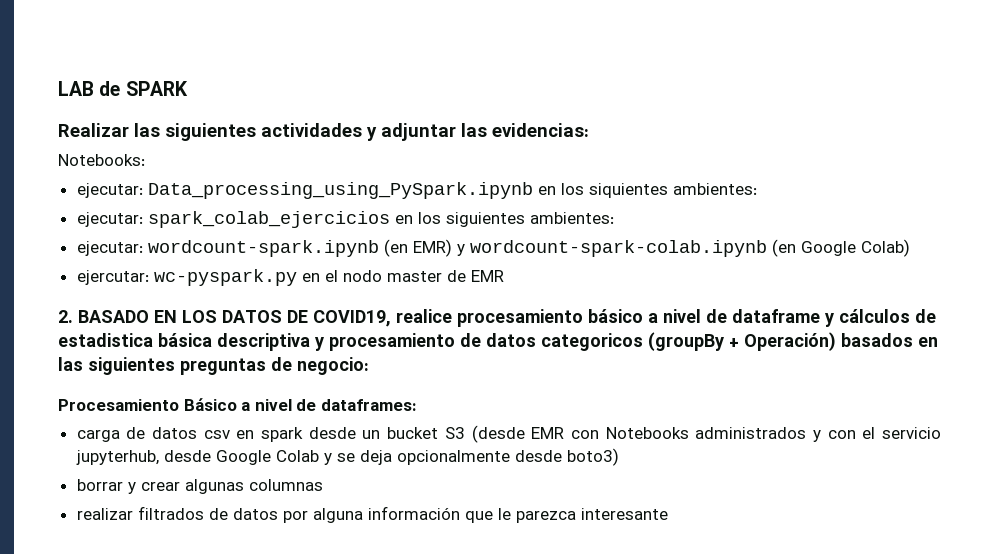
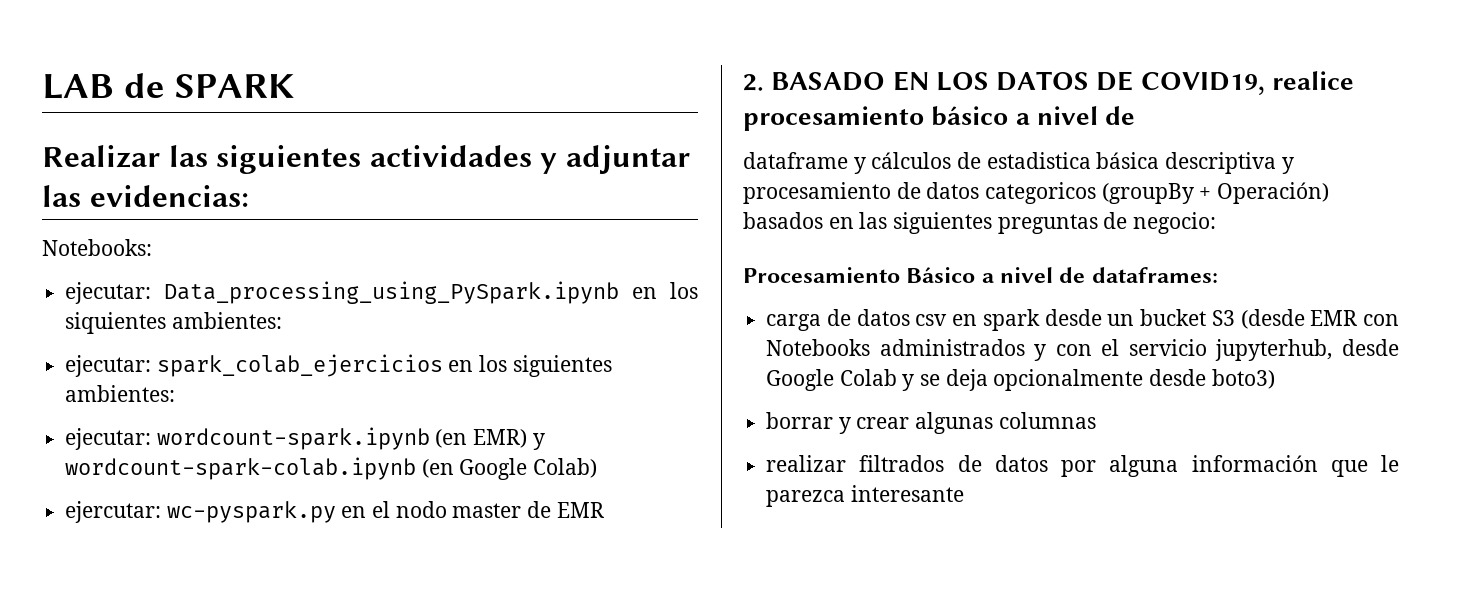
- 2. BASADO EN LOS DATOS DE COVID19, realice procesamiento básico a nivel de dataframe y cálculos de estadistica básica descriptiva y procesamiento de datos categoricos (groupBy + Operación) basados en las siguientes preguntas de negocio:
+ 2. BASADO EN LOS DATOS DE COVID19, realice procesamiento básico a nivel de
+ dataframe y cálculos de estadistica básica descriptiva y procesamiento de datos categoricos (groupBy + Operación) basados en las siguientes preguntas de negocio:

